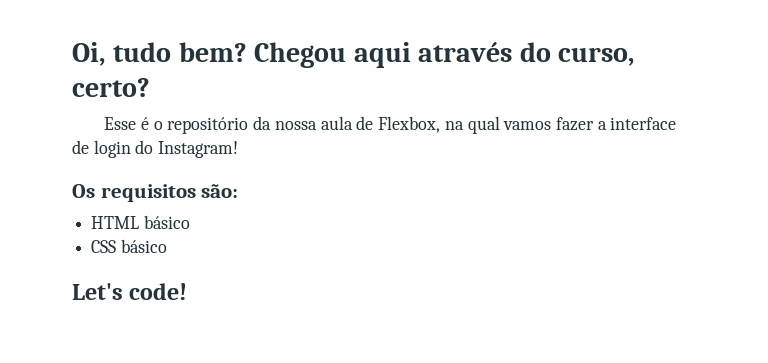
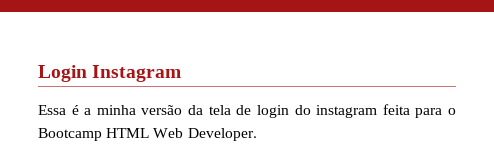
- Oi, tudo bem? Chegou aqui através do curso, certo?
- Esse é o repositório da nossa aula de Flexbox, na qual vamos fazer a interface de login do Instagram!
- Os requisitos são:
- HTML básico
- CSS básico
- Let's code!
+ Login Instagram
+ Essa é a minha versão da tela de login do instagram feita para o Bootcamp HTML Web Developer.

